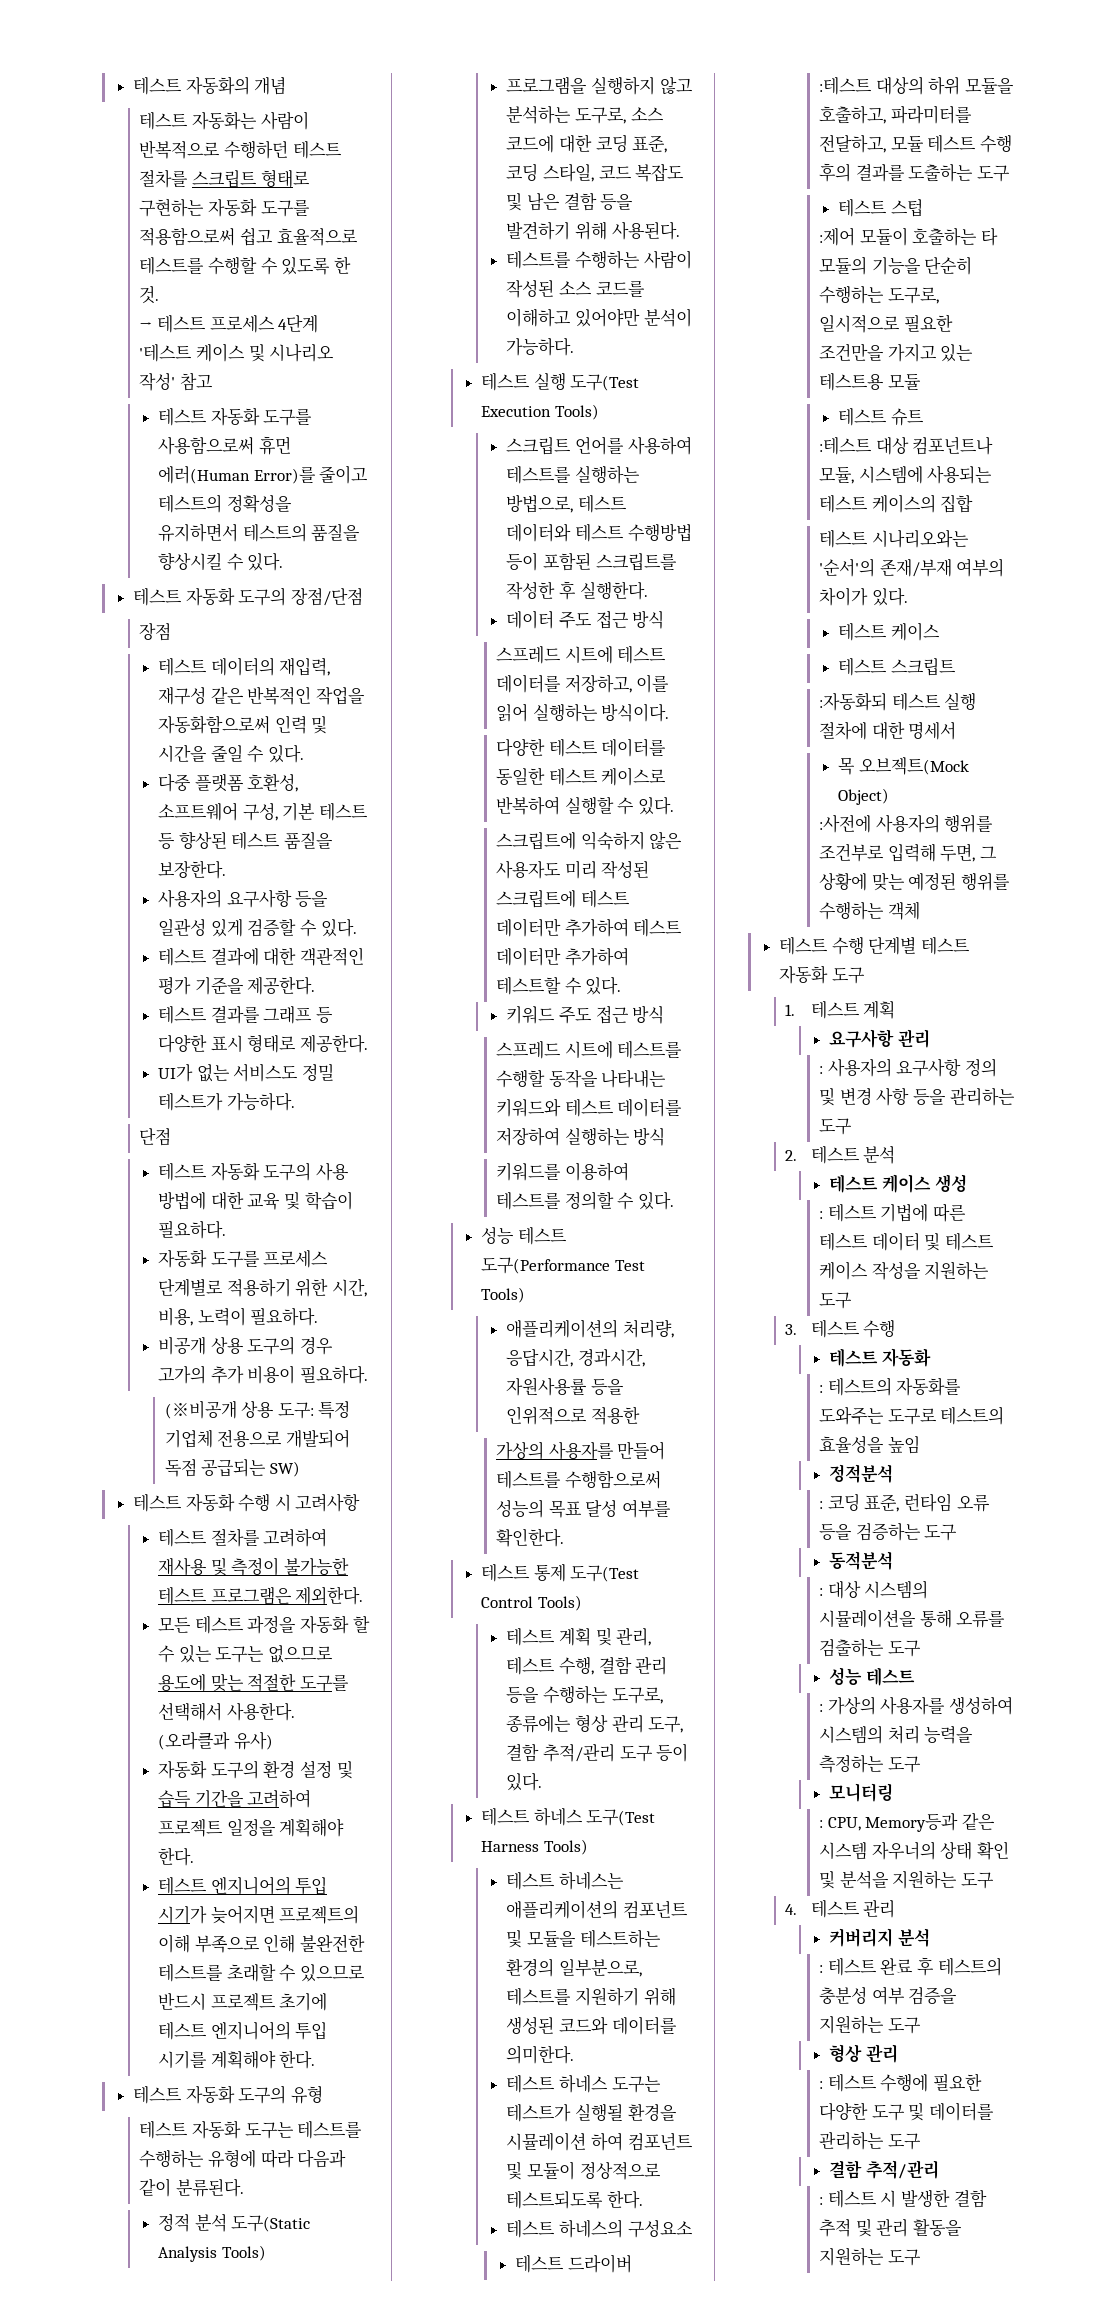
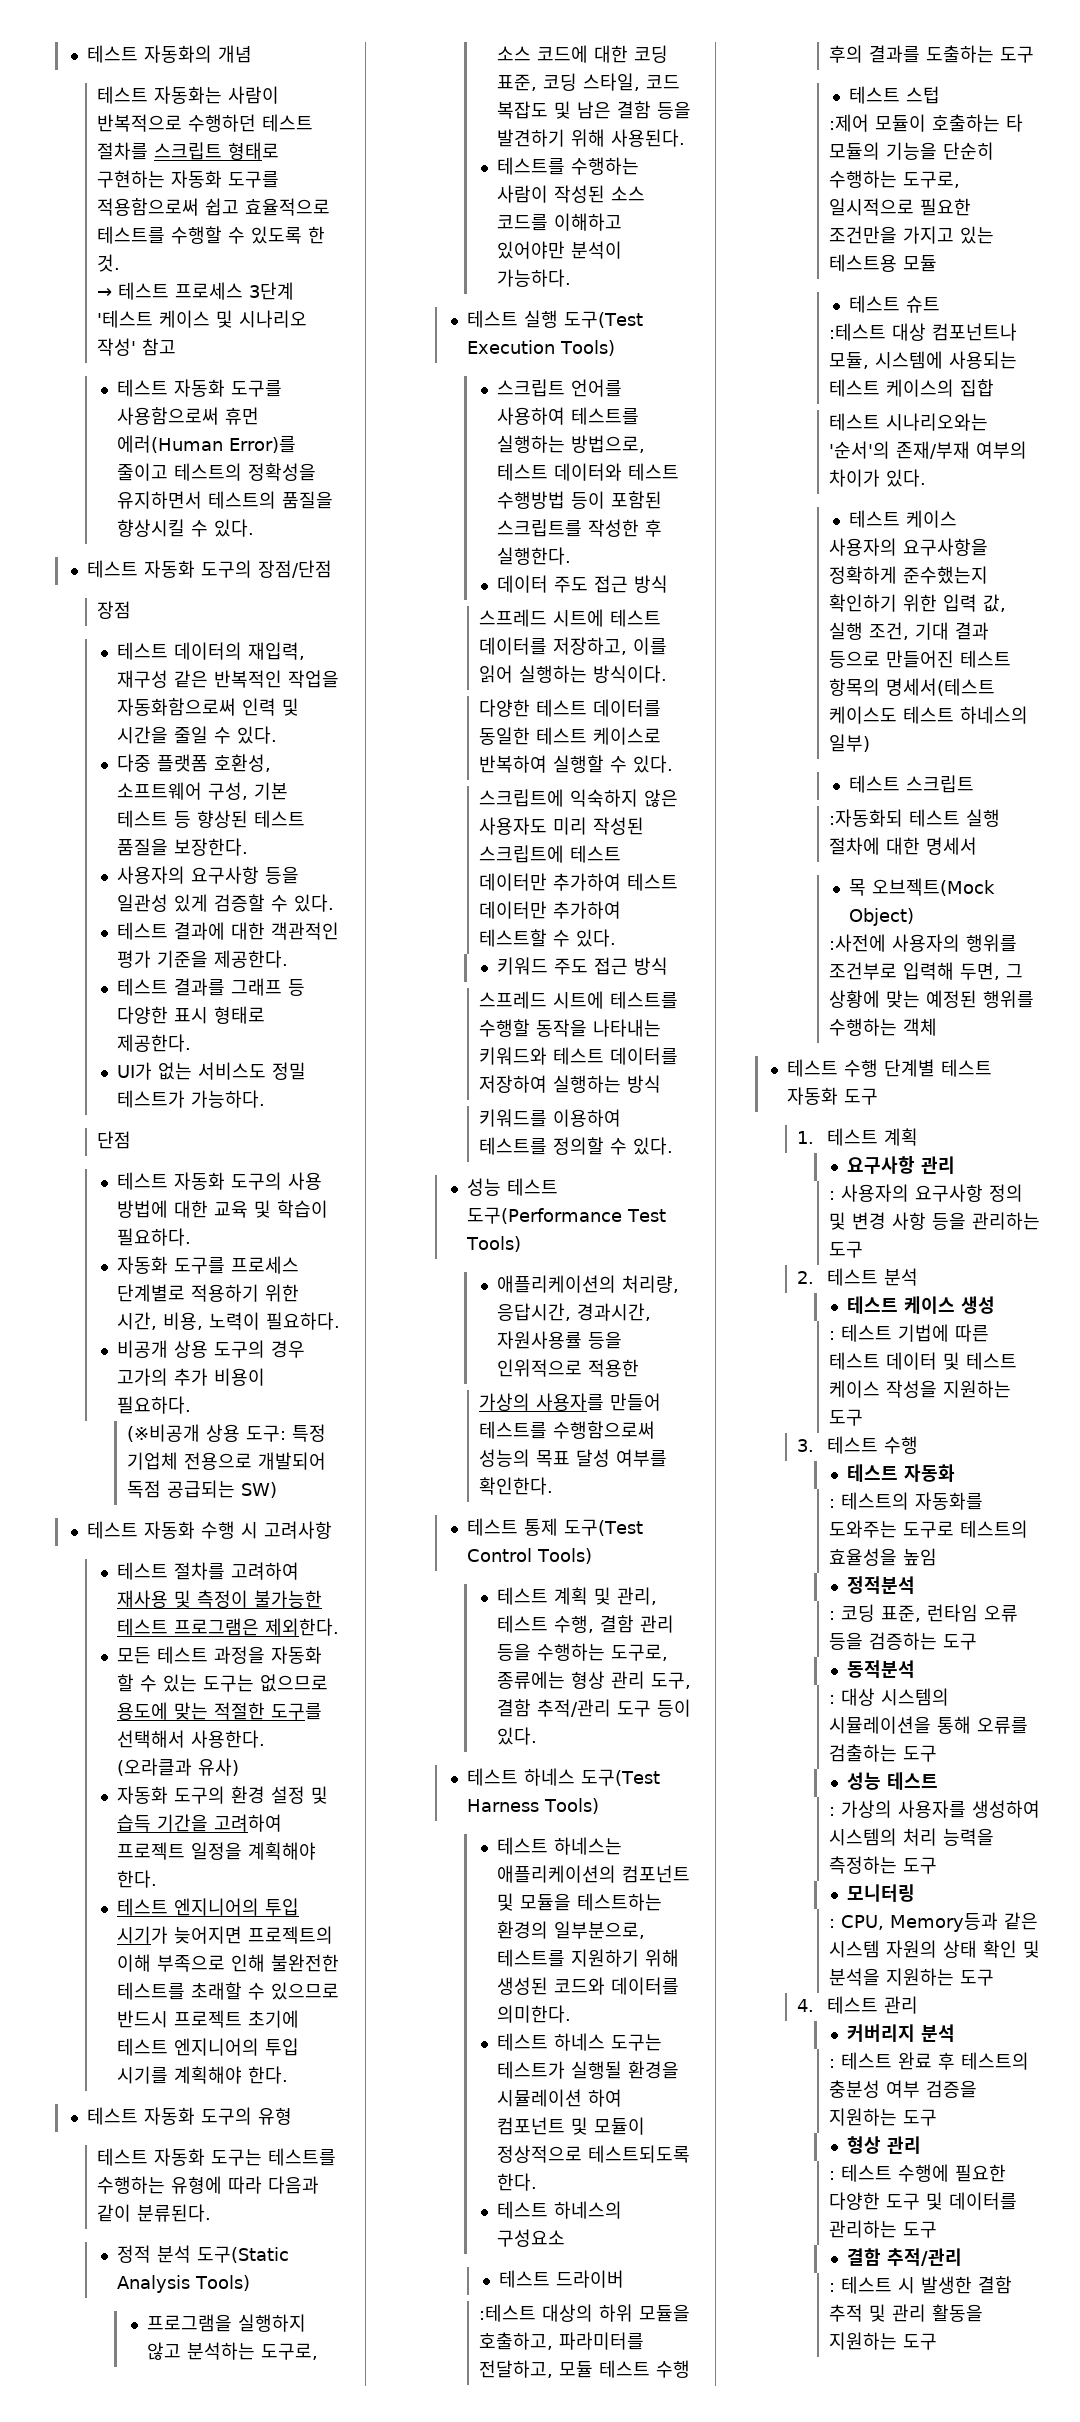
- → 테스트 프로세스 4단계 '테스트 케이스 및 시나리오 작성' 참고
+ → 테스트 프로세스 3단계 '테스트 케이스 및 시나리오 작성' 참고
+ 사용자의 요구사항을 정확하게 준수했는지 확인하기 위한 입력 값, 실행 조건, 기대 결과 등으로 만들어진 테스트 항목의 명세서(테스트 케이스도 테스트 하네스의 일부)
- : CPU, Memory등과 같은 시스템 자우너의 상태 확인 및 분석을 지원하는 도구
+ : CPU, Memory등과 같은 시스템 자원의 상태 확인 및 분석을 지원하는 도구

